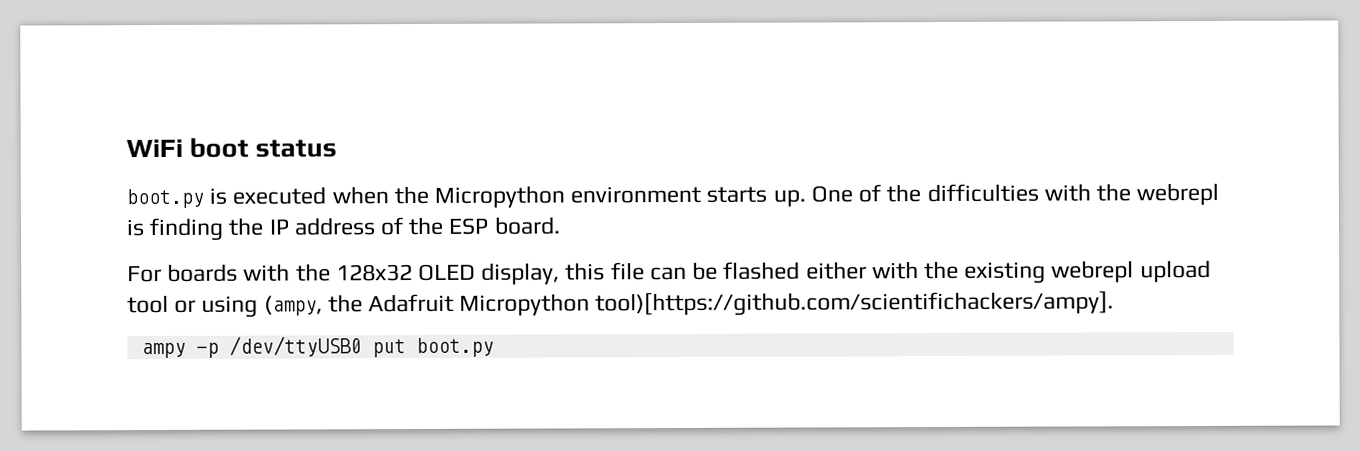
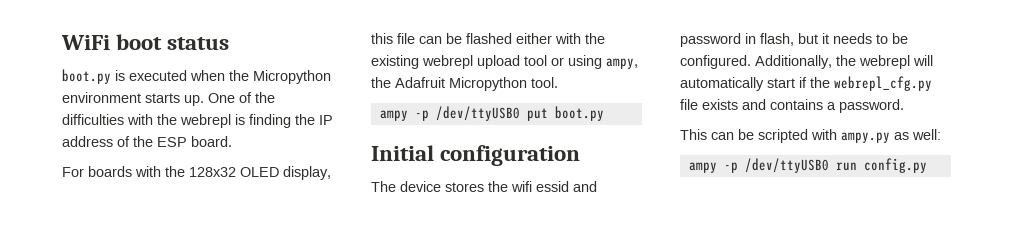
- For boards with the 128x32 OLED display, this file can be flashed either with the existing webrepl upload tool or using (ampy, the Adafruit Micropython tool)[https://github.com/scientifichackers/ampy].
+ For boards with the 128x32 OLED display, this file can be flashed either with the existing webrepl upload tool or using ampy, the Adafruit Micropython tool.
+ Initial configuration
+ The device stores the wifi essid and password in flash, but it needs to be configured. Additionally, the webrepl will automatically start if the webrepl_cfg.py file exists and contains a password.
+ This can be scripted with ampy.py as well:
+ ampy -p /dev/ttyUSB0 run config.py

